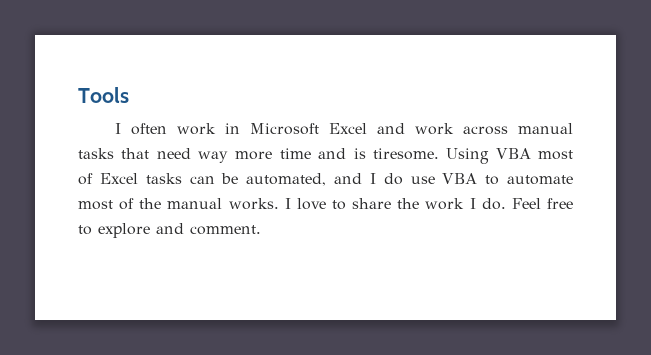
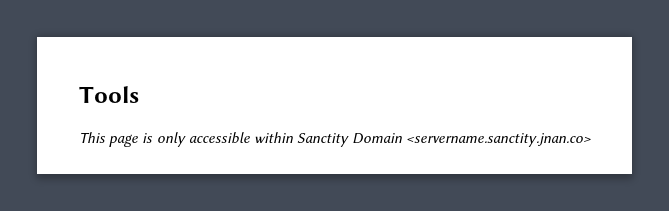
- I often work in Microsoft Excel and work across manual tasks that need way more time and is tiresome. Using VBA most of Excel tasks can be automated, and I do use VBA to automate most of the manual works. I love to share the work I do. Feel free to explore and comment.
+ This page is only accessible within Sanctity Domain <servername.sanctity.jnan.co>

